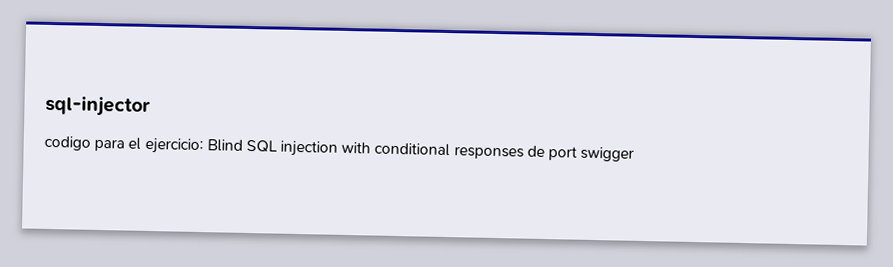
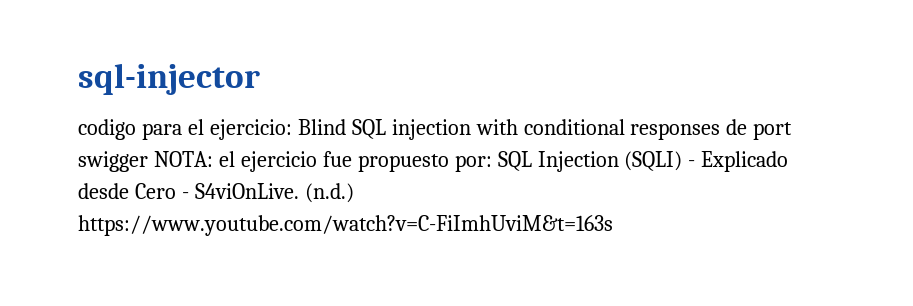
- codigo para el ejercicio: Blind SQL injection with conditional responses de port swigger
+ codigo para el ejercicio: Blind SQL injection with conditional responses de port swigger NOTA: el ejercicio fue propuesto por: SQL Injection (SQLI) - Explicado desde Cero - S4viOnLive. (n.d.) https://www.youtube.com/watch?v=C-FiImhUviM&t=163s

